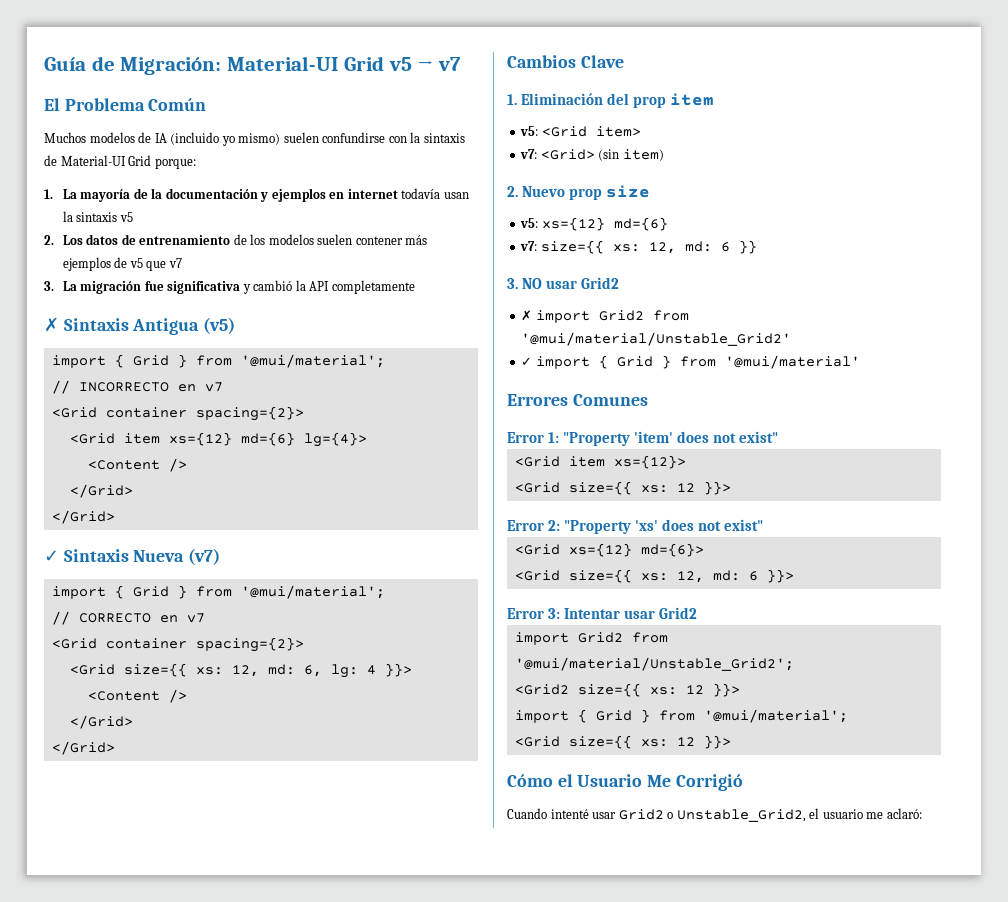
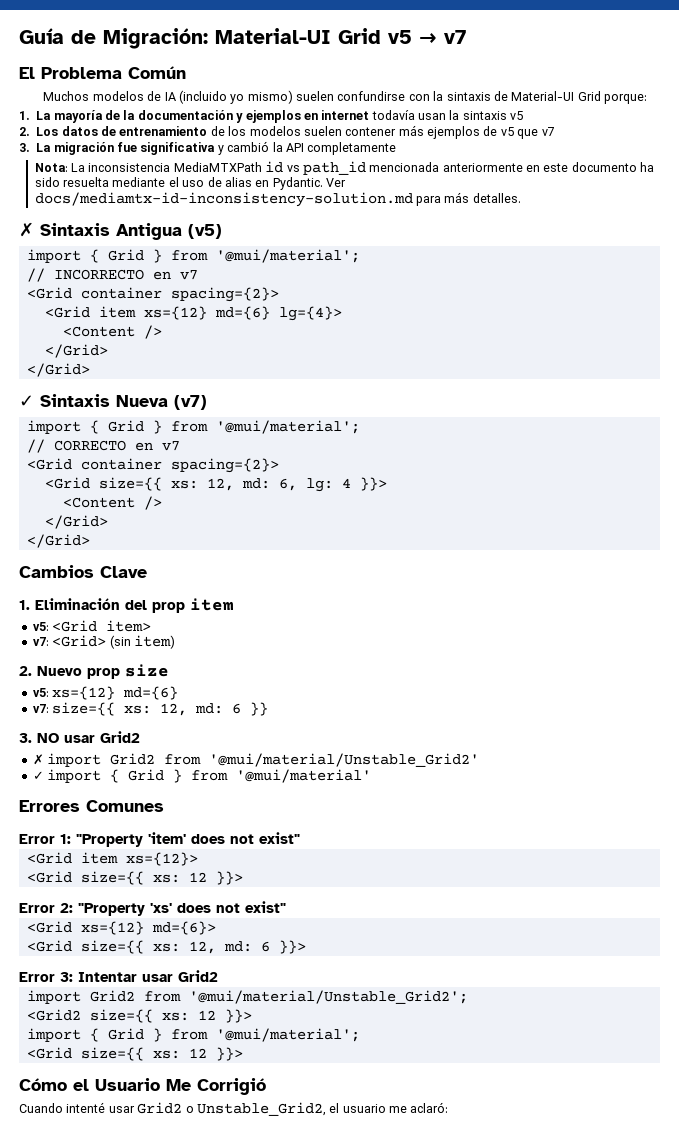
+ Nota: La inconsistencia MediaMTXPath id vs path_id mencionada anteriormente en este documento ha sido resuelta mediante el uso de alias en Pydantic. Ver docs/mediamtx-id-inconsistency-solution.md para más detalles.

